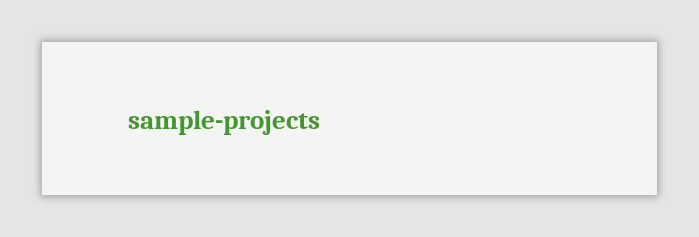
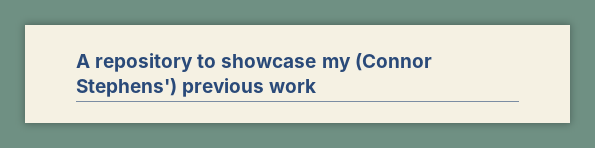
- sample-projects
+ A repository to showcase my (Connor Stephens') previous work

